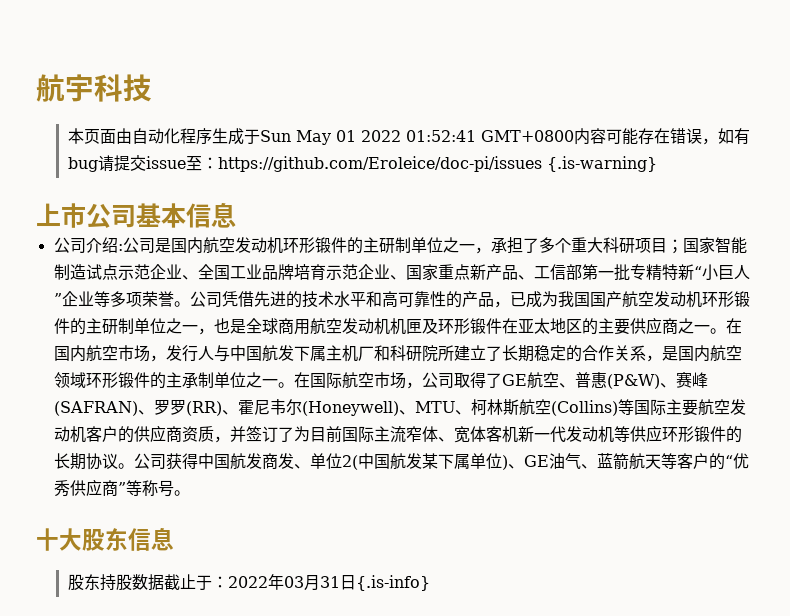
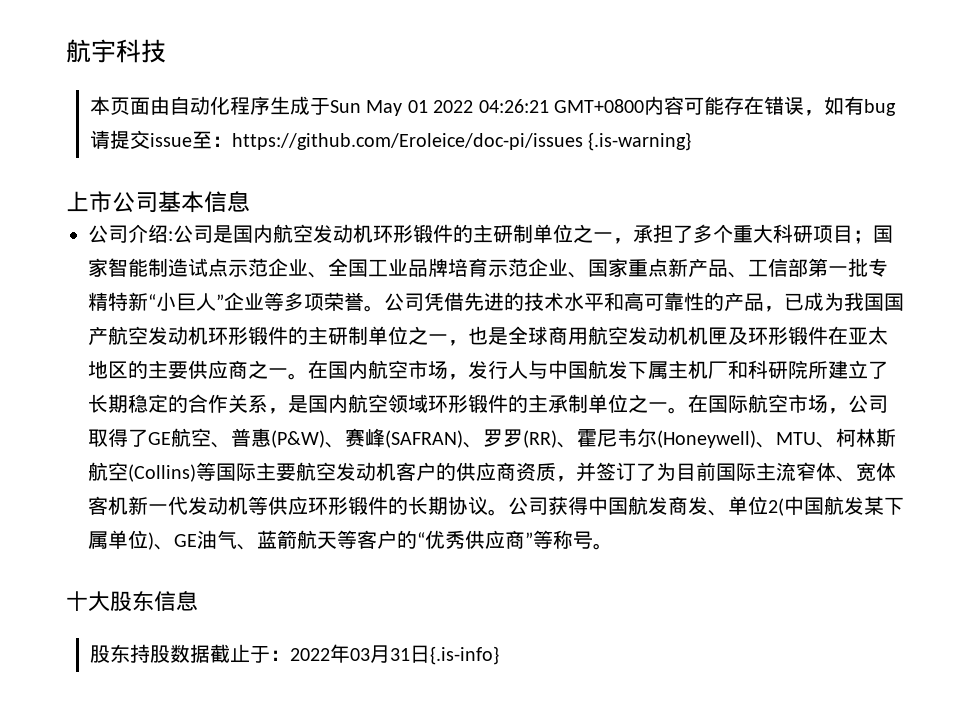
- 本页面由自动化程序生成于Sun May 01 2022 01:52:41 GMT+0800内容可能存在错误，如有bug请提交issue至：https://github.com/Eroleice/doc-pi/issues {.is-warning}
+ 本页面由自动化程序生成于Sun May 01 2022 04:26:21 GMT+0800内容可能存在错误，如有bug请提交issue至：https://github.com/Eroleice/doc-pi/issues {.is-warning}

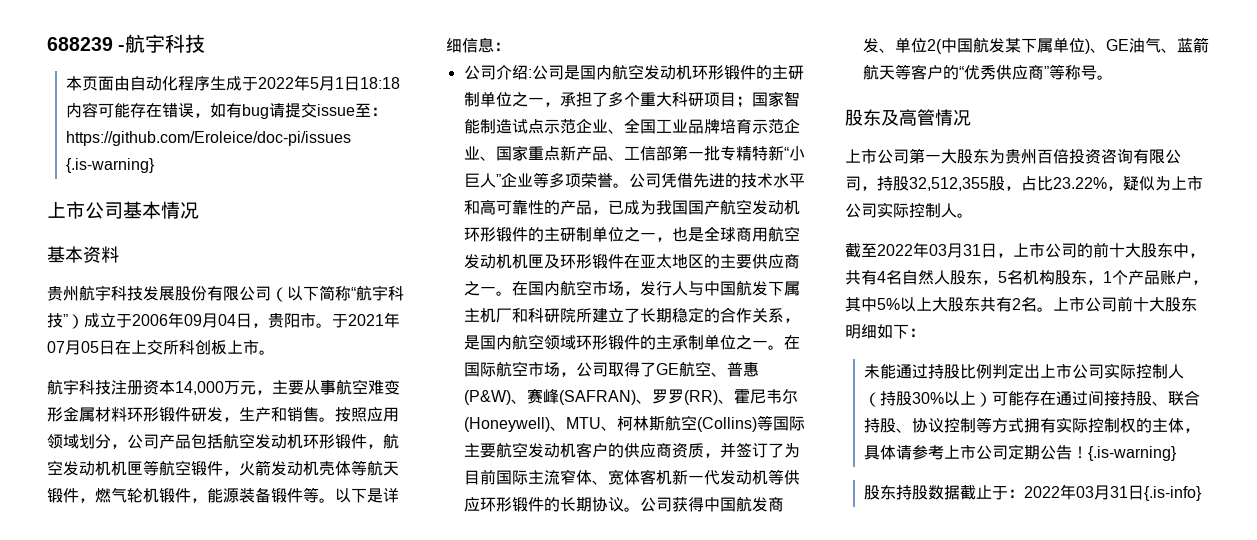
- 航宇科技
+ 688239 -航宇科技
- 本页面由自动化程序生成于Sun May 01 2022 04:26:21 GMT+0800内容可能存在错误，如有bug请提交issue至：https://github.com/Eroleice/doc-pi/issues {.is-warning}
+ 本页面由自动化程序生成于2022年5月1日18:18内容可能存在错误，如有bug请提交issue至：https://github.com/Eroleice/doc-pi/issues {.is-warning}
- 上市公司基本信息
+ 上市公司基本情况
+ 基本资料
+ 贵州航宇科技发展股份有限公司（以下简称“航宇科技”）成立于2006年09月04日，贵阳市。于2021年07月05日在上交所科创板上市。
+ 航宇科技注册资本14,000万元，主要从事航空难变形金属材料环形锻件研发，生产和销售。按照应用领域划分，公司产品包括航空发动机环形锻件，航空发动机机匣等航空锻件，火箭发动机壳体等航天锻件，燃气轮机锻件，能源装备锻件等。以下是详细信息：
- 十大股东信息
+ 股东及高管情况
+ 上市公司第一大股东为贵州百倍投资咨询有限公司，持股32,512,355股，占比23.22%，疑似为上市公司实际控制人。
+ 截至2022年03月31日，上市公司的前十大股东中，共有4名自然人股东，5名机构股东，1个产品账户，其中5%以上大股东共有2名。上市公司前十大股东明细如下：
+ 未能通过持股比例判定出上市公司实际控制人（持股30%以上）可能存在通过间接持股、联合持股、协议控制等方式拥有实际控制权的主体，具体请参考上市公司定期公告！{.is-warning}

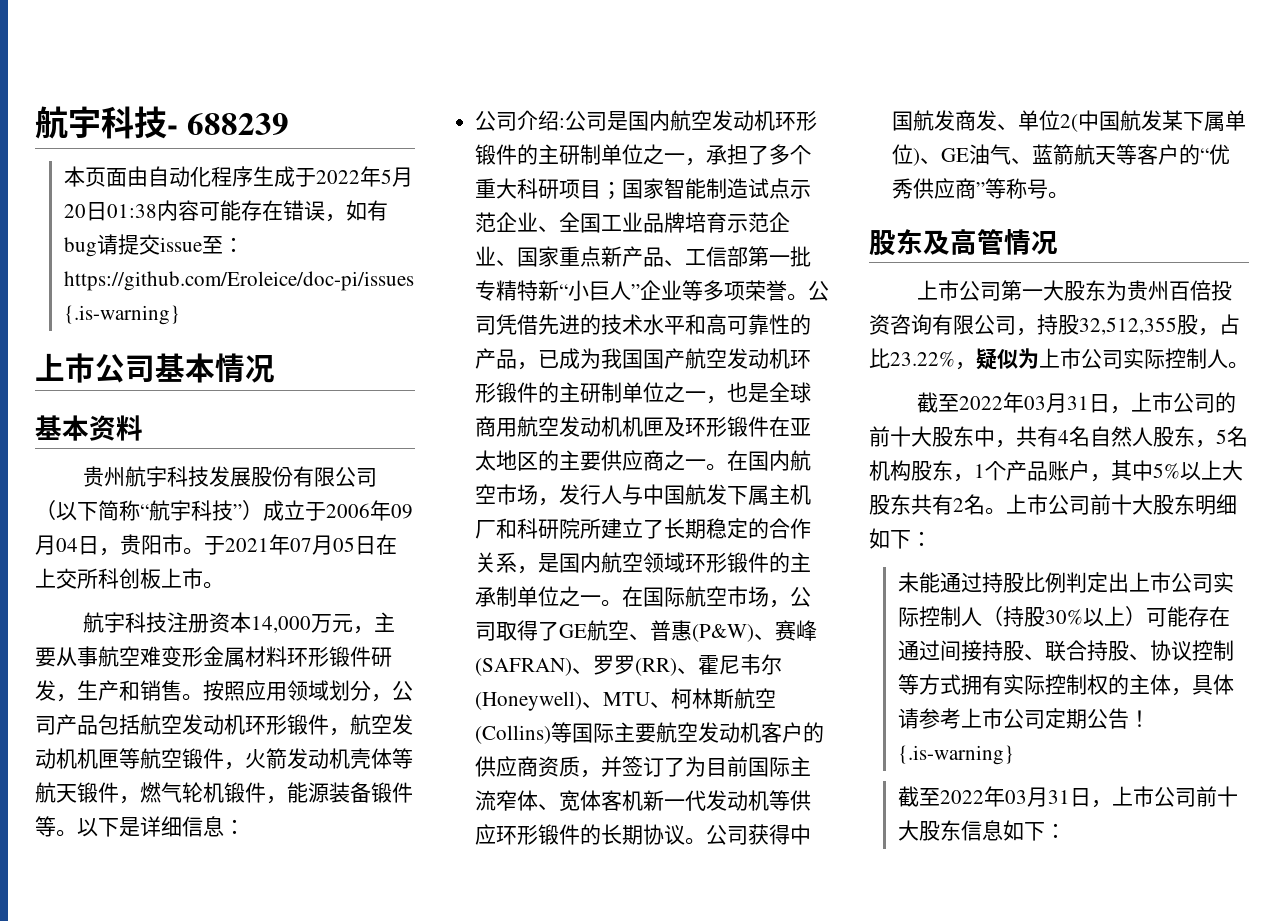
- 688239 -航宇科技
+ 航宇科技- 688239
- 本页面由自动化程序生成于2022年5月1日18:18内容可能存在错误，如有bug请提交issue至：https://github.com/Eroleice/doc-pi/issues {.is-warning}
+ 本页面由自动化程序生成于2022年5月20日01:38内容可能存在错误，如有bug请提交issue至：https://github.com/Eroleice/doc-pi/issues {.is-warning}
- 股东持股数据截止于：2022年03月31日{.is-info}
+ 截至2022年03月31日，上市公司前十大股东信息如下：

